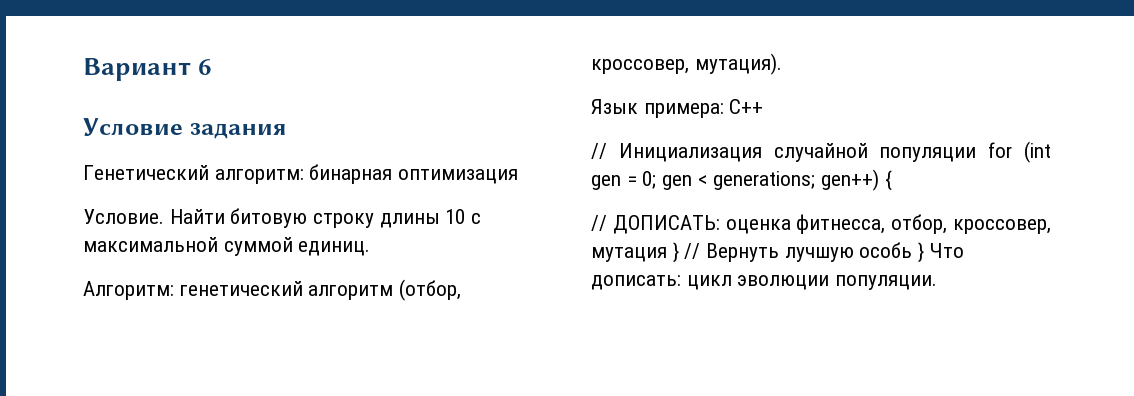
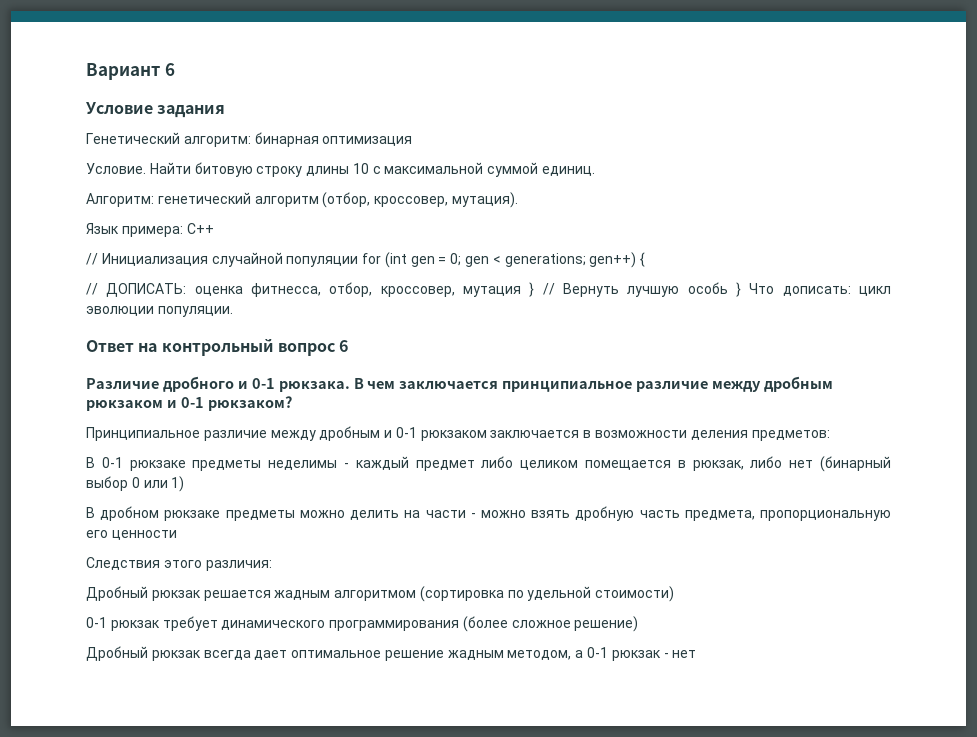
+ Ответ на контрольный вопрос 6
+ Различие дробного и 0-1 рюкзака. В чем заключается принципиальное различие между дробным рюкзаком и 0-1 рюкзаком?
+ Принципиальное различие между дробным и 0-1 рюкзаком заключается в возможности деления предметов:
+ В 0-1 рюкзаке предметы неделимы - каждый предмет либо целиком помещается в рюкзак, либо нет (бинарный выбор 0 или 1)
+ В дробном рюкзаке предметы можно делить на части - можно взять дробную часть предмета, пропорциональную его ценности
+ Следствия этого различия:
+ Дробный рюкзак решается жадным алгоритмом (сортировка по удельной стоимости)
+ 0-1 рюкзак требует динамического программирования (более сложное решение)
+ Дробный рюкзак всегда дает оптимальное решение жадным методом, а 0-1 рюкзак - нет

